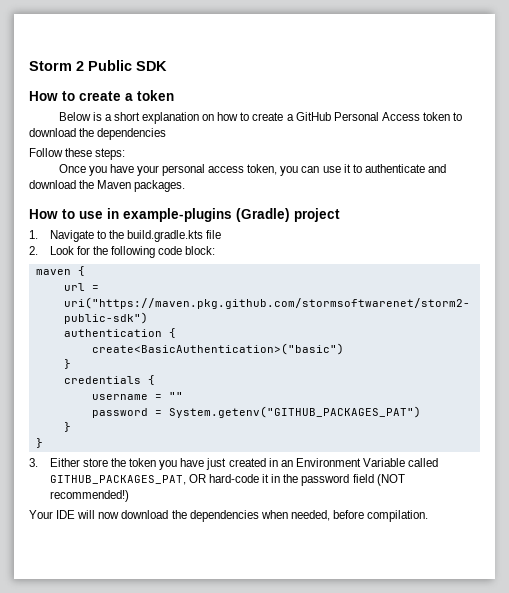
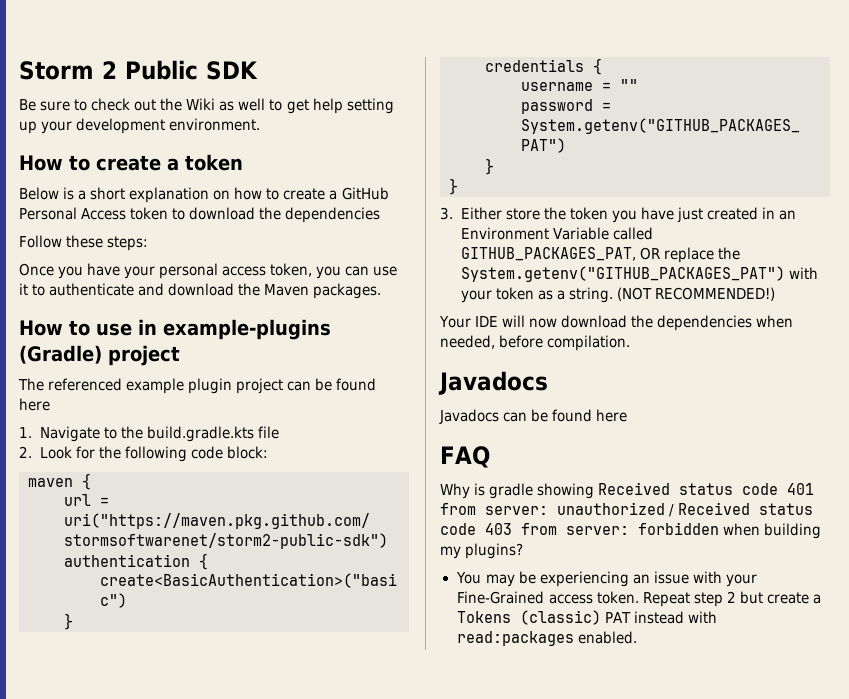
+ Be sure to check out the Wiki as well to get help setting up your development environment.
+ The referenced example plugin project can be found here
- 3. Either store the token you have just created in an Environment Variable called GITHUB_PACKAGES_PAT, OR hard-code it in the password field (NOT recommended!)
+ 3. Either store the token you have just created in an Environment Variable called GITHUB_PACKAGES_PAT, OR replace the System.getenv("GITHUB_PACKAGES_PAT") with your token as a string. (NOT RECOMMENDED!)
  Your IDE will now download the dependencies when needed, before compilation.
+ Javadocs
+ Javadocs can be found here
+ FAQ
+ Why is gradle showing Received status code 401 from server: unauthorized / Received status code 403 from server: forbidden when building my plugins?
+ You may be experiencing an issue with your Fine-Grained access token. Repeat step 2 but create a Tokens (classic) PAT instead with read:packages enabled.

